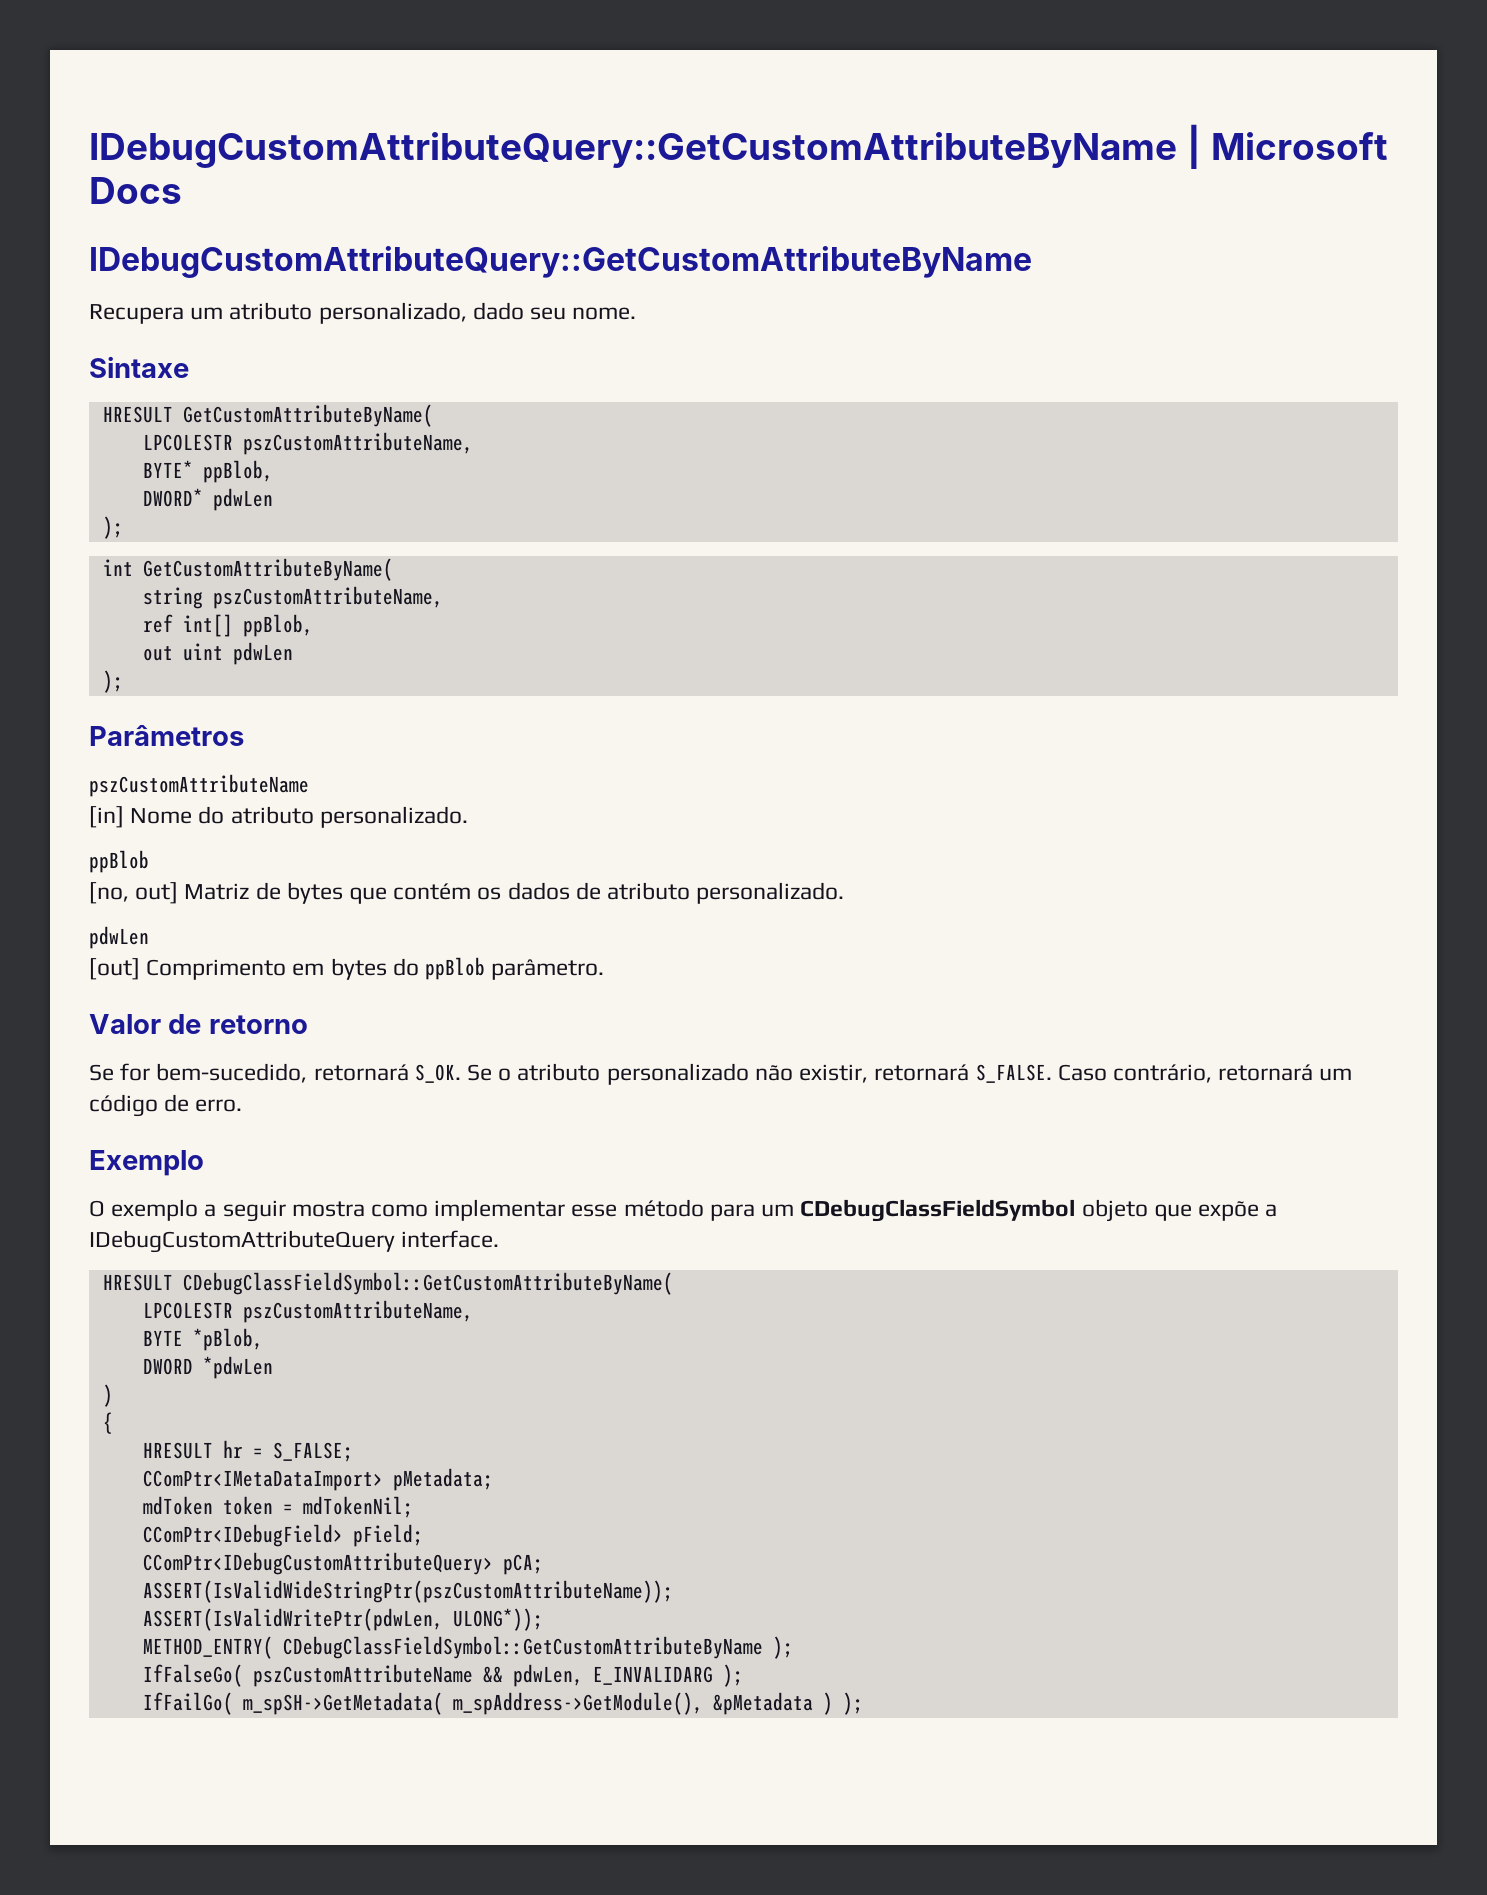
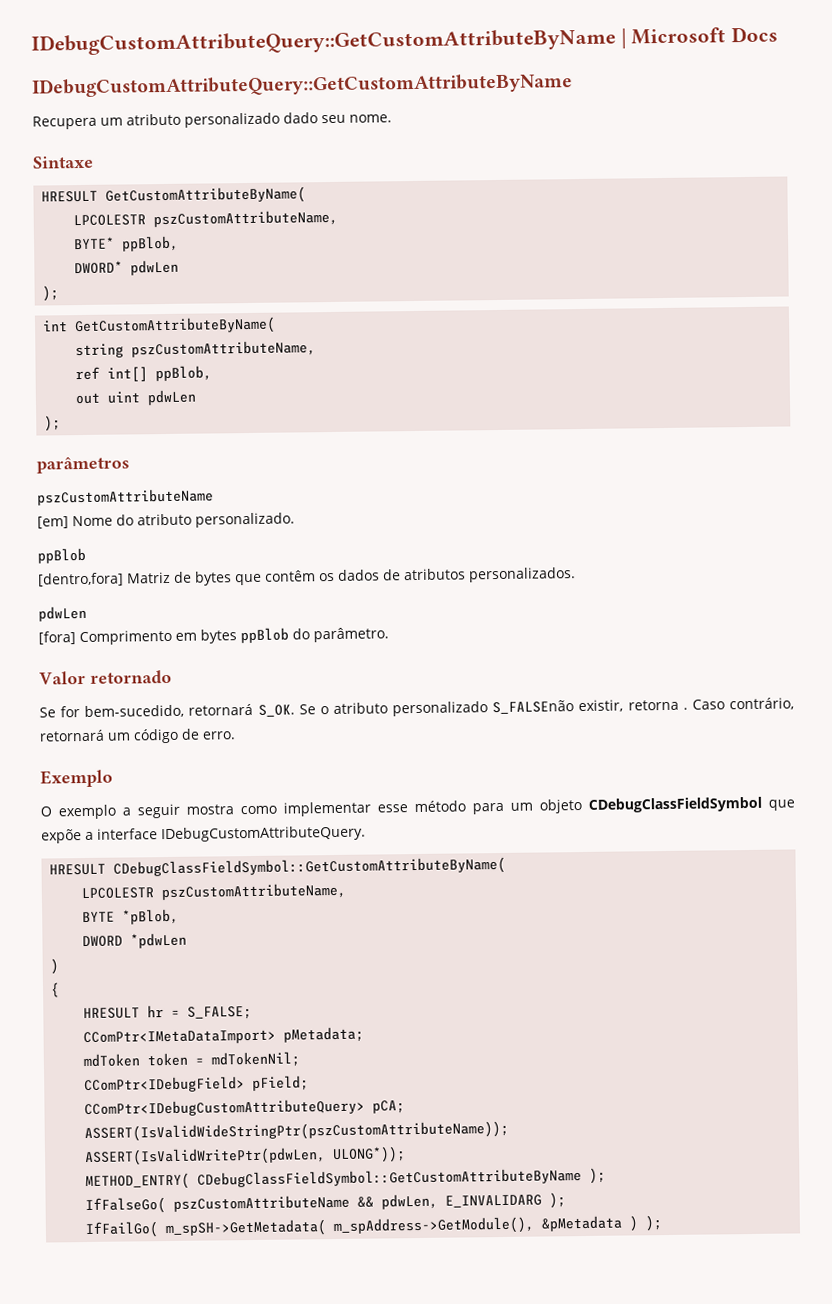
- Recupera um atributo personalizado, dado seu nome.
+ Recupera um atributo personalizado dado seu nome.
- Parâmetros
+ parâmetros
- [in] Nome do atributo personalizado.
+ [em] Nome do atributo personalizado.
- [no, out] Matriz de bytes que contém os dados de atributo personalizado.
+ [dentro,fora] Matriz de bytes que contêm os dados de atributos personalizados.
  pdwLen
- [out] Comprimento em bytes do ppBlob parâmetro.
+ [fora] Comprimento em bytes ppBlob do parâmetro.
- Valor de retorno
+ Valor retornado
- Se o atributo personalizado não existir, retornará S_FALSE.
+ Se o atributo personalizado S_FALSEnão existir, retorna .
- O exemplo a seguir mostra como implementar esse método para um CDebugClassFieldSymbol objeto que expõe a IDebugCustomAttributeQuery interface.
+ O exemplo a seguir mostra como implementar esse método para um objeto CDebugClassFieldSymbol que expõe a interface IDebugCustomAttributeQuery.

